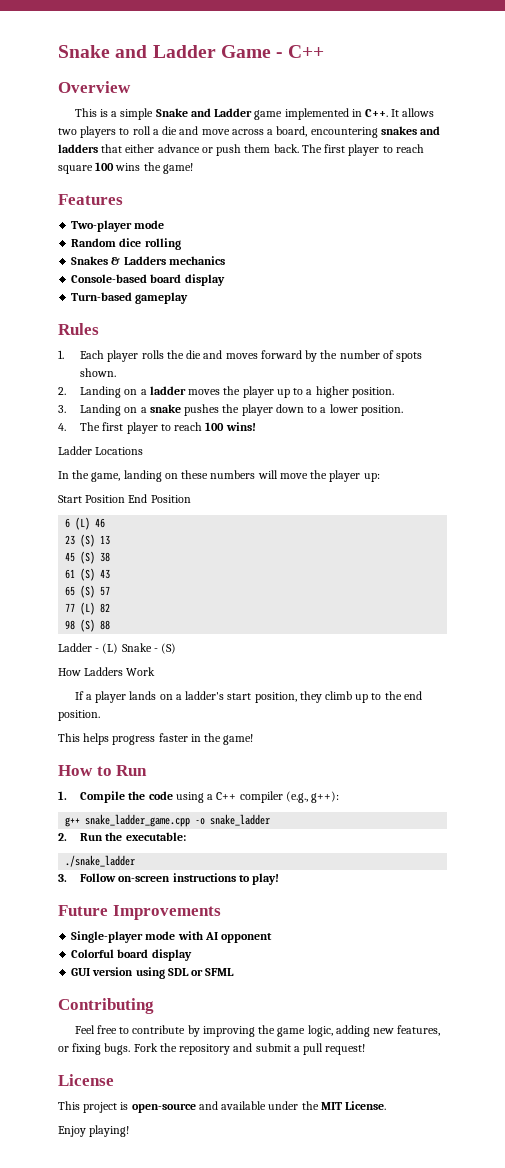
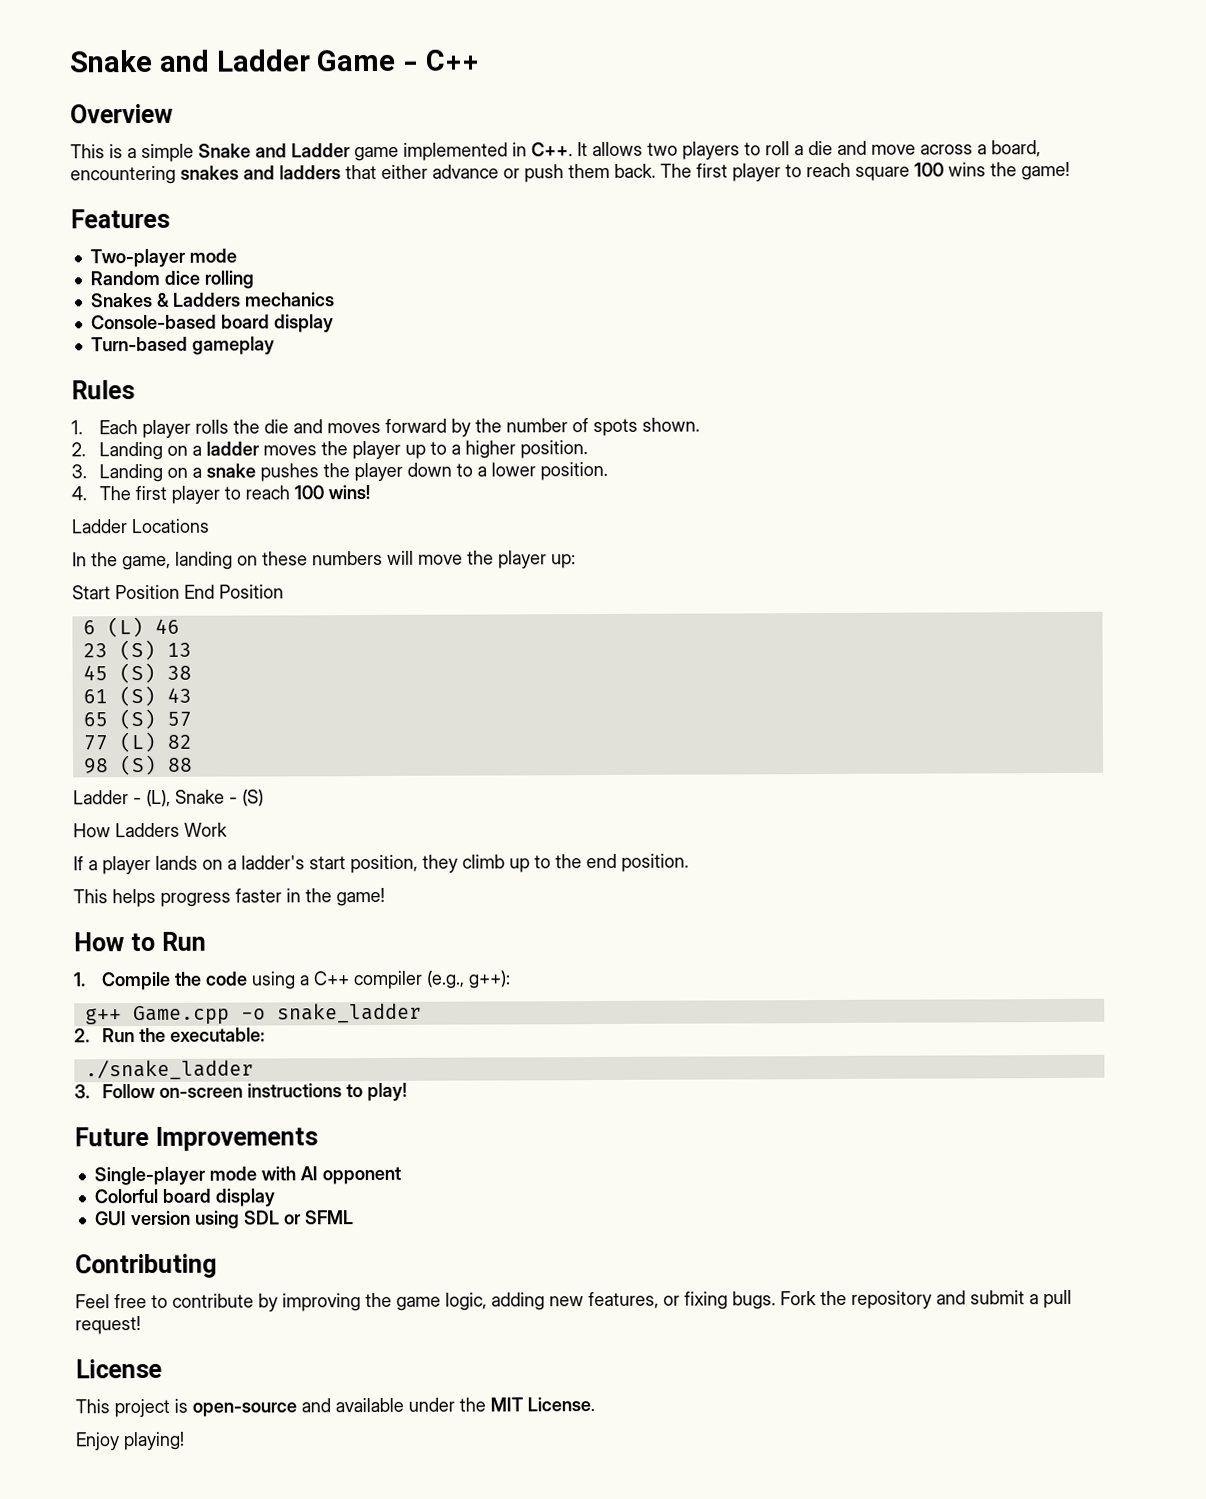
- Ladder - (L) Snake - (S)
+ Ladder - (L), Snake - (S)
- g++ snake_ladder_game.cpp -o snake_ladder
+ g++ Game.cpp -o snake_ladder

